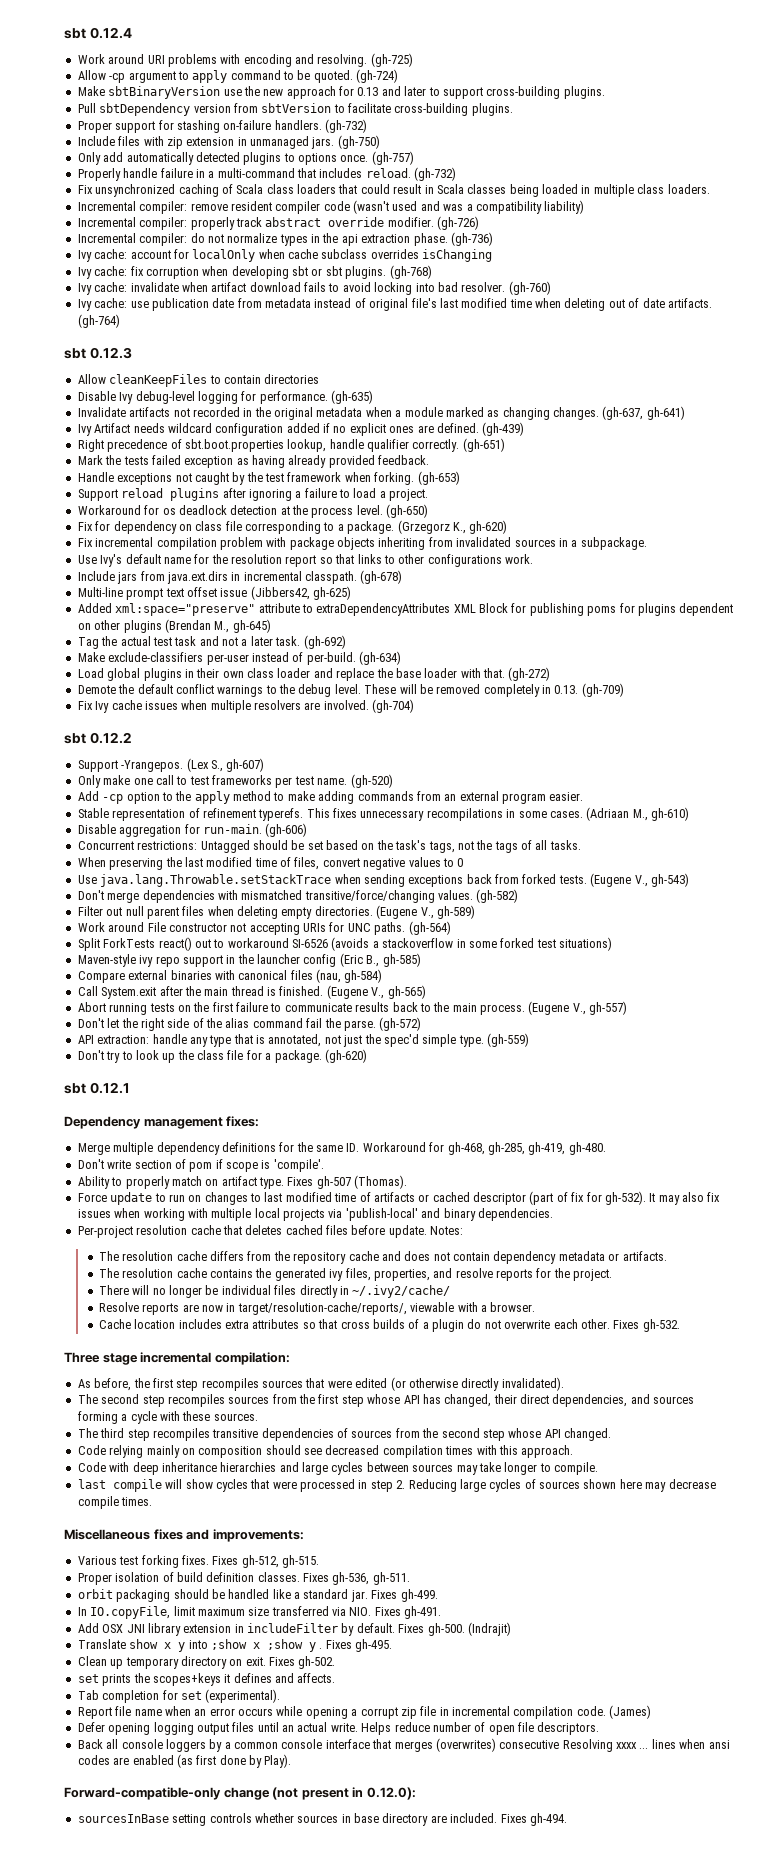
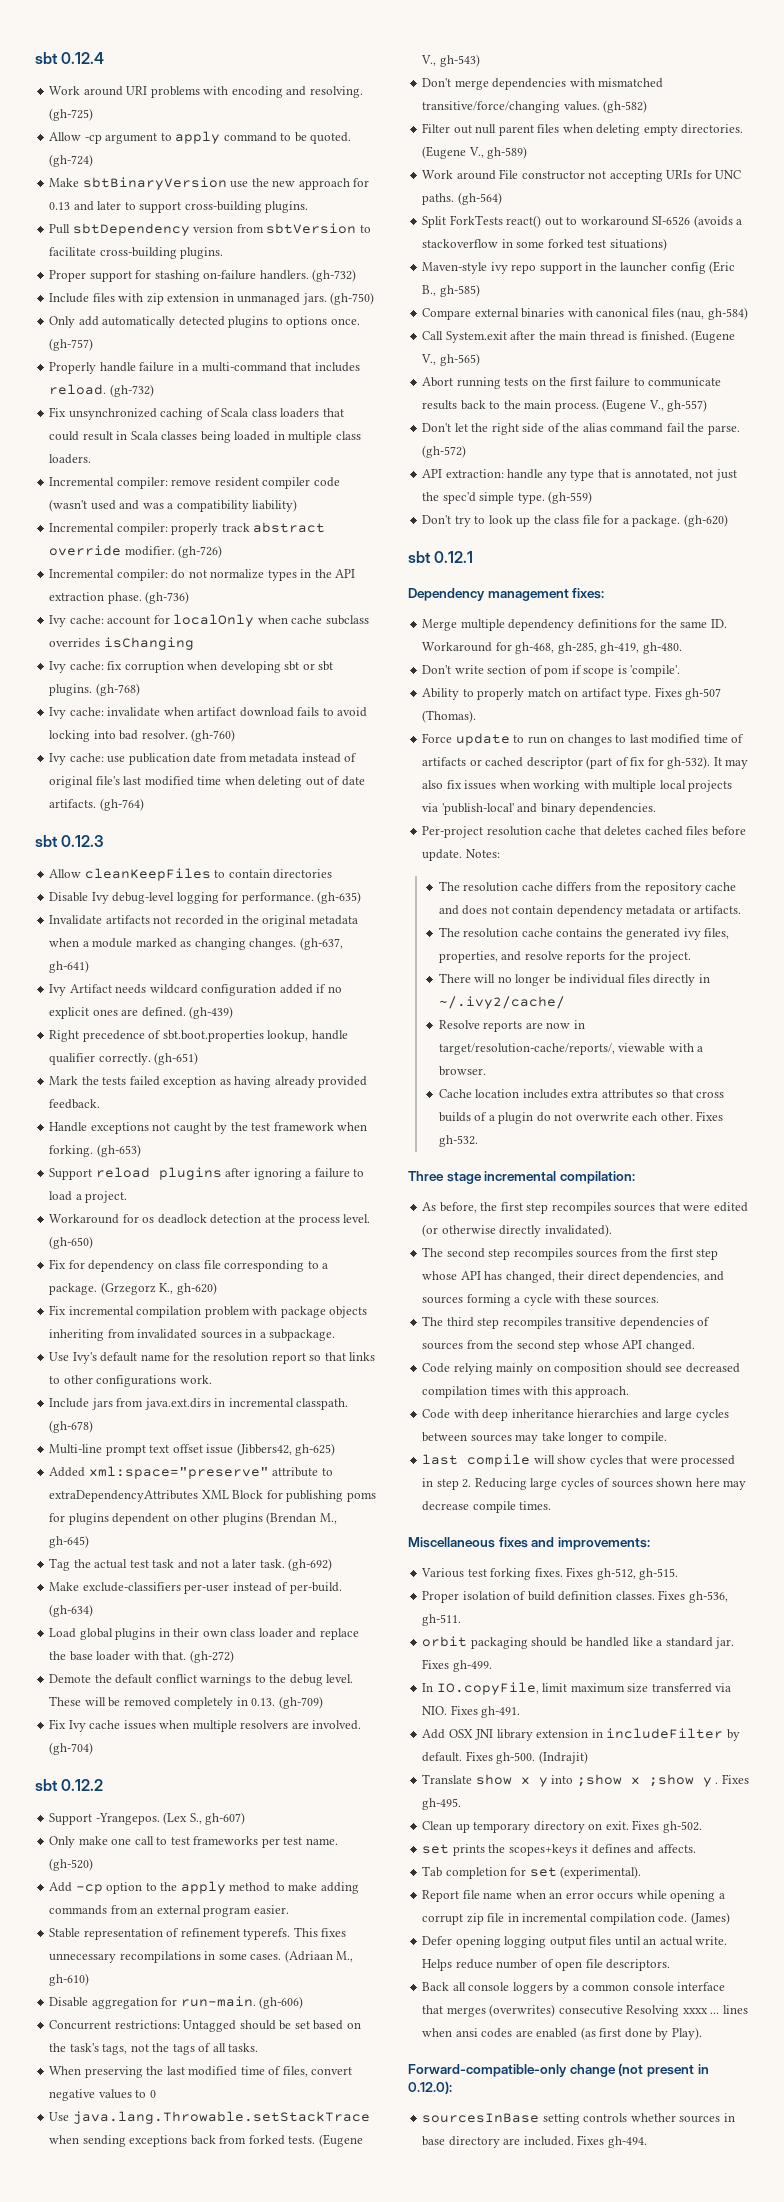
- Incremental compiler: do not normalize types in the api extraction phase.
+ Incremental compiler: do not normalize types in the API extraction phase.

